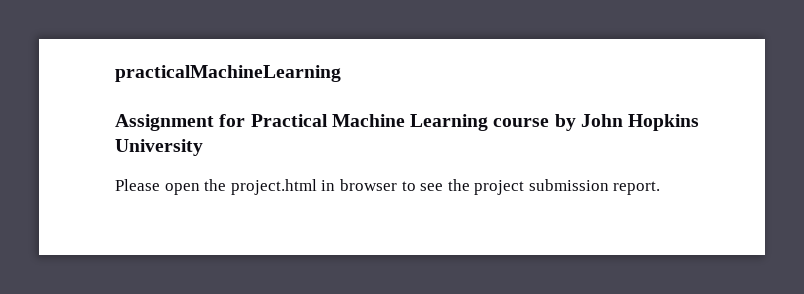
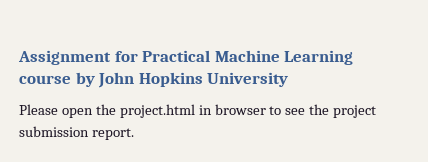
- practicalMachineLearning

